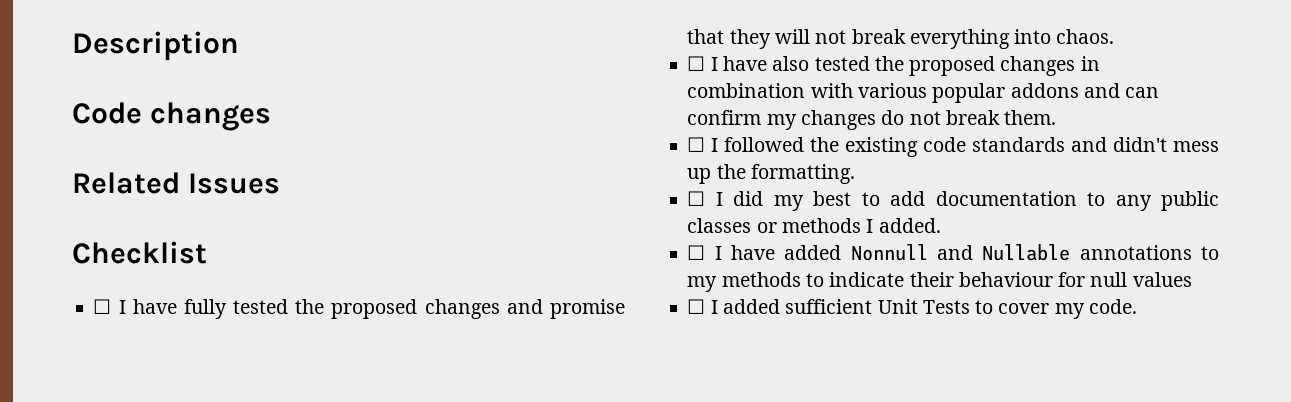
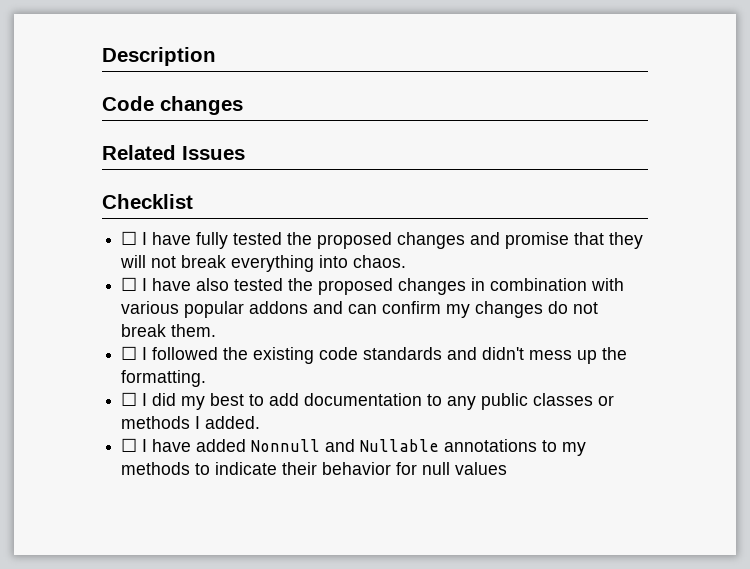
- ☐ I have added Nonnull and Nullable annotations to my methods to indicate their behaviour for null values
+ ☐ I have added Nonnull and Nullable annotations to my methods to indicate their behavior for null values
- ☐ I added sufficient Unit Tests to cover my code.

